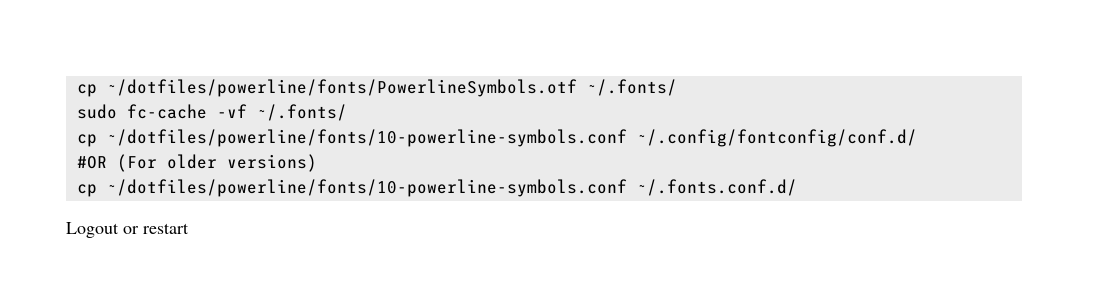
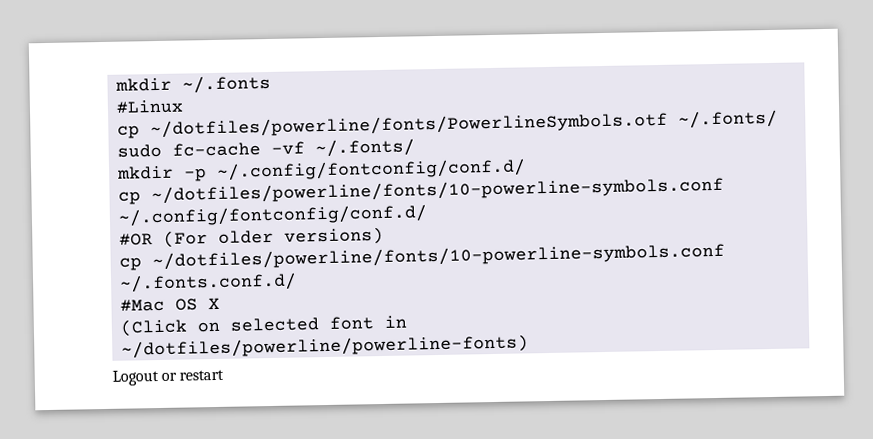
+ mkdir ~/.fonts
+ #Linux
+ mkdir -p ~/.config/fontconfig/conf.d/
+ #Mac OS X
+ (Click on selected font in ~/dotfiles/powerline/powerline-fonts)

